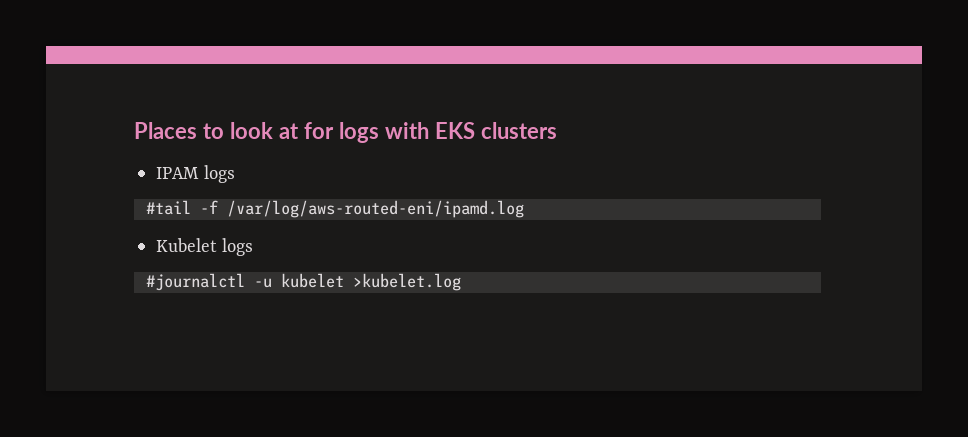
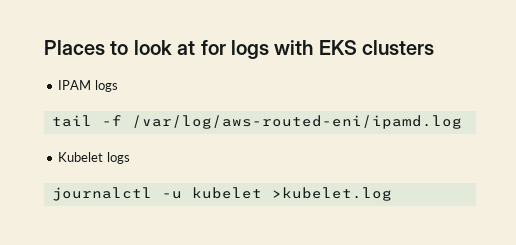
- #tail -f /var/log/aws-routed-eni/ipamd.log
+ tail -f /var/log/aws-routed-eni/ipamd.log
- #journalctl -u kubelet >kubelet.log
+ journalctl -u kubelet >kubelet.log

